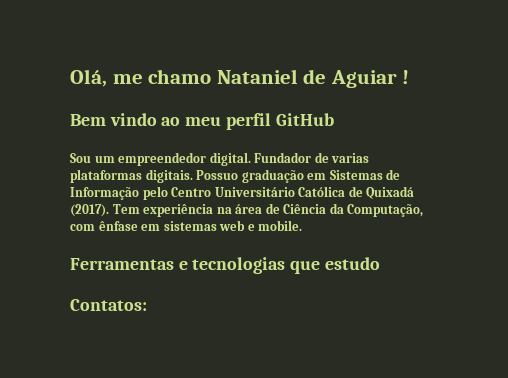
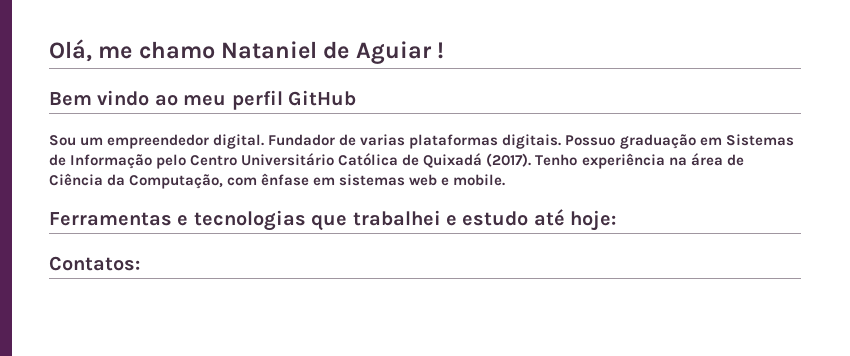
- Tem experiência na área de Ciência da Computação, com ênfase em sistemas web e mobile.
+ Tenho experiência na área de Ciência da Computação, com ênfase em sistemas web e mobile.
- Ferramentas e tecnologias que estudo
+ Ferramentas e tecnologias que trabalhei e estudo até hoje:

